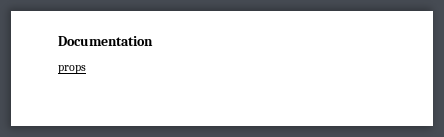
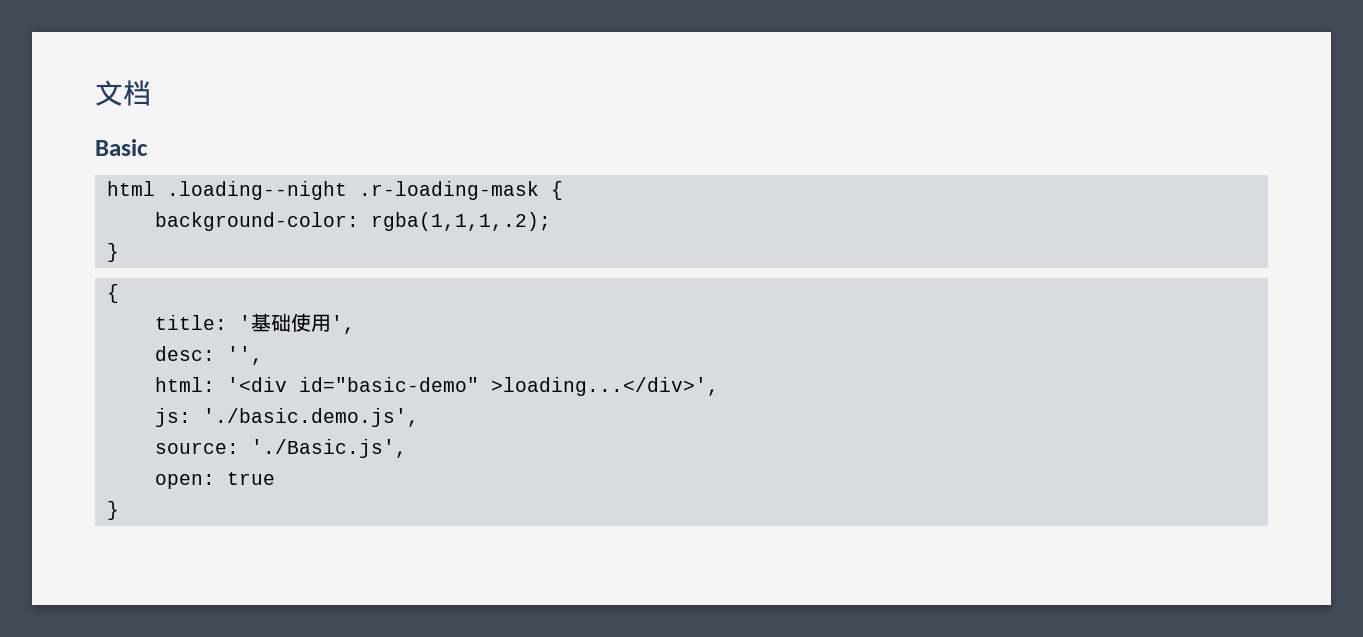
- Documentation
- props
+ 文档
+ Basic
+ html .loading--night .r-loading-mask {
+ background-color: rgba(1,1,1,.2);
+ }
+ {
+ title: '基础使用',
+ desc: '',
+ html: '<div id="basic-demo" >loading...</div>',
+ js: './basic.demo.js',
+ source: './Basic.js',
+ open: true
+ }

